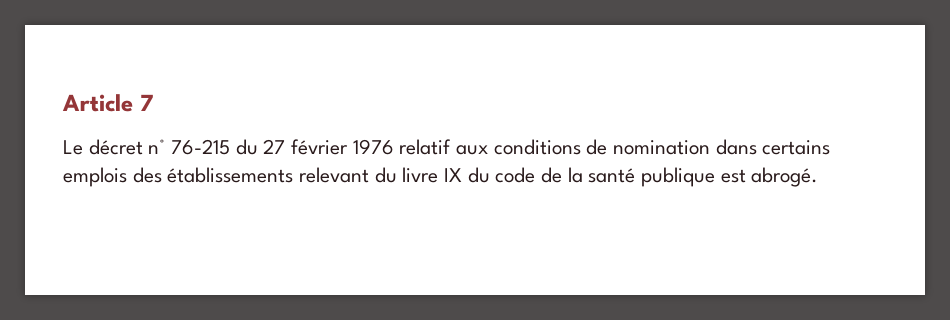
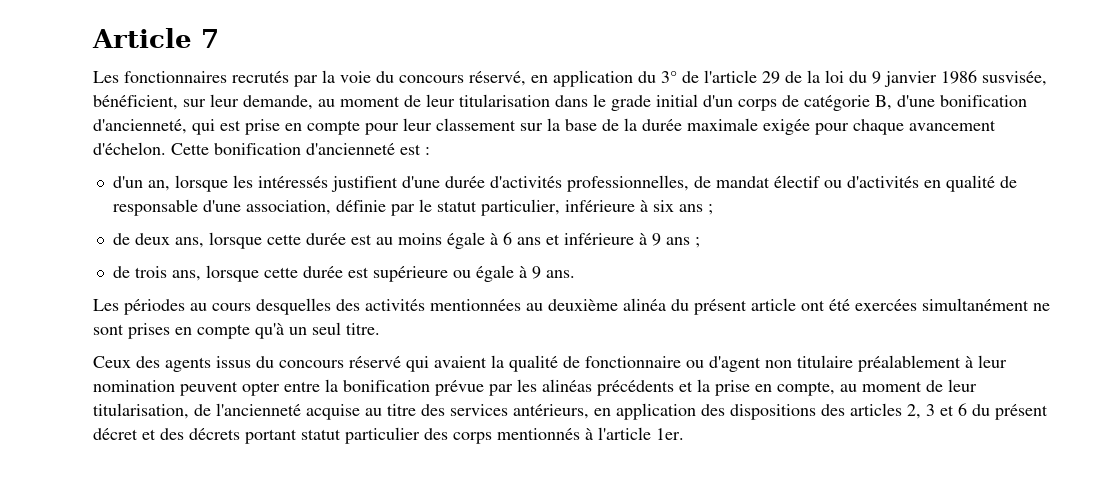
- Le décret n° 76-215 du 27 février 1976 relatif aux conditions de nomination dans certains emplois des établissements relevant du livre IX du code de la santé publique est abrogé.
+ Les fonctionnaires recrutés par la voie du concours réservé, en application du 3° de l'article 29 de la loi du 9 janvier 1986 susvisée, bénéficient, sur leur demande, au moment de leur titularisation dans le grade initial d'un corps de catégorie B, d'une bonification d'ancienneté, qui est prise en compte pour leur classement sur la base de la durée maximale exigée pour chaque avancement d'échelon. Cette bonification d'ancienneté est :
+ d'un an, lorsque les intéressés justifient d'une durée d'activités professionnelles, de mandat électif ou d'activités en qualité de responsable d'une association, définie par le statut particulier, inférieure à six ans ;
+ de deux ans, lorsque cette durée est au moins égale à 6 ans et inférieure à 9 ans ;
+ de trois ans, lorsque cette durée est supérieure ou égale à 9 ans.
+ Les périodes au cours desquelles des activités mentionnées au deuxième alinéa du présent article ont été exercées simultanément ne sont prises en compte qu'à un seul titre.
+ Ceux des agents issus du concours réservé qui avaient la qualité de fonctionnaire ou d'agent non titulaire préalablement à leur nomination peuvent opter entre la bonification prévue par les alinéas précédents et la prise en compte, au moment de leur titularisation, de l'ancienneté acquise au titre des services antérieurs, en application des dispositions des articles 2, 3 et 6 du présent décret et des décrets portant statut particulier des corps mentionnés à l'article 1er.

